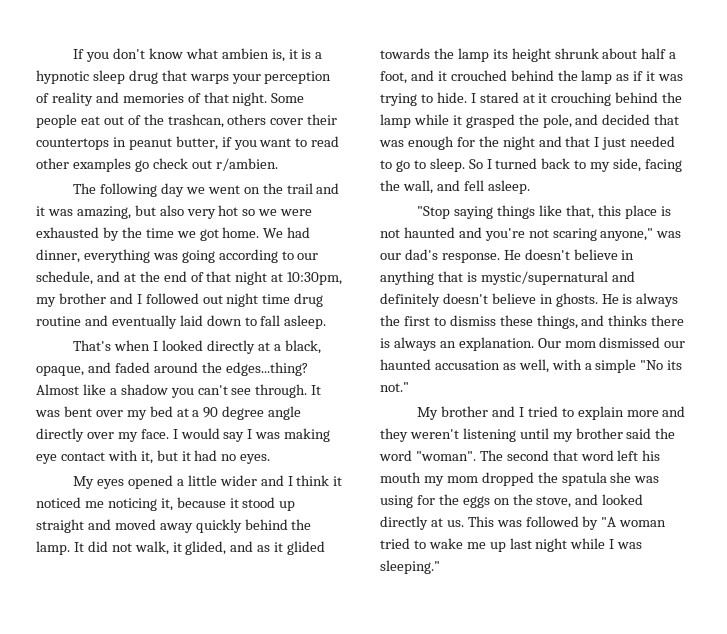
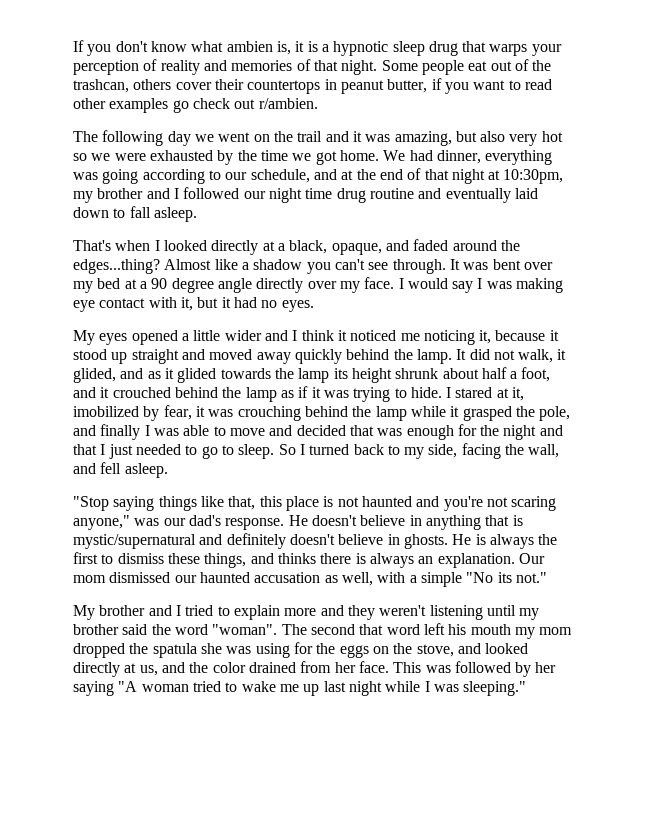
- We had dinner, everything was going according to our schedule, and at the end of that night at 10:30pm, my brother and I followed out night time drug routine and eventually laid down to fall asleep.
+ We had dinner, everything was going according to our schedule, and at the end of that night at 10:30pm, my brother and I followed our night time drug routine and eventually laid down to fall asleep.
- I stared at it crouching behind the lamp while it grasped the pole, and decided that was enough for the night and that I just needed to go to sleep.
+ I stared at it, imobilized by fear, it was crouching behind the lamp while it grasped the pole, and finally I was able to move and decided that was enough for the night and that I just needed to go to sleep.
- The second that word left his mouth my mom dropped the spatula she was using for the eggs on the stove, and looked directly at us.
+ The second that word left his mouth my mom dropped the spatula she was using for the eggs on the stove, and looked directly at us, and the color drained from her face.
- This was followed by "A woman tried to wake me up last night while I was sleeping."
+ This was followed by her saying "A woman tried to wake me up last night while I was sleeping."

